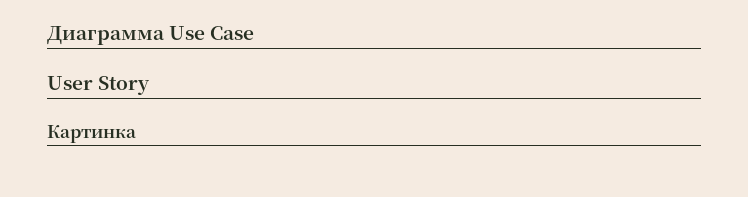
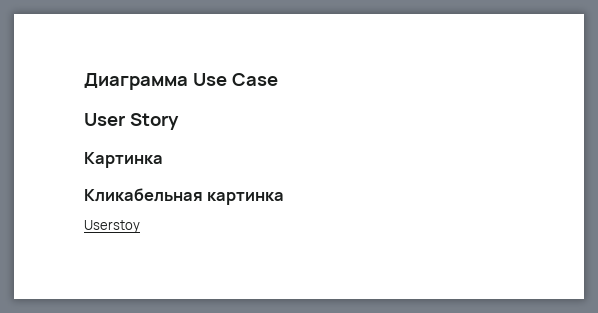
+ Кликабельная картинка
+ Userstoy

